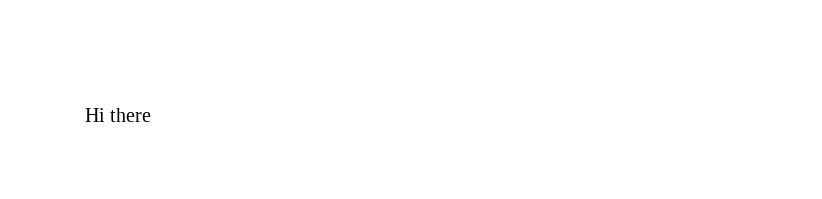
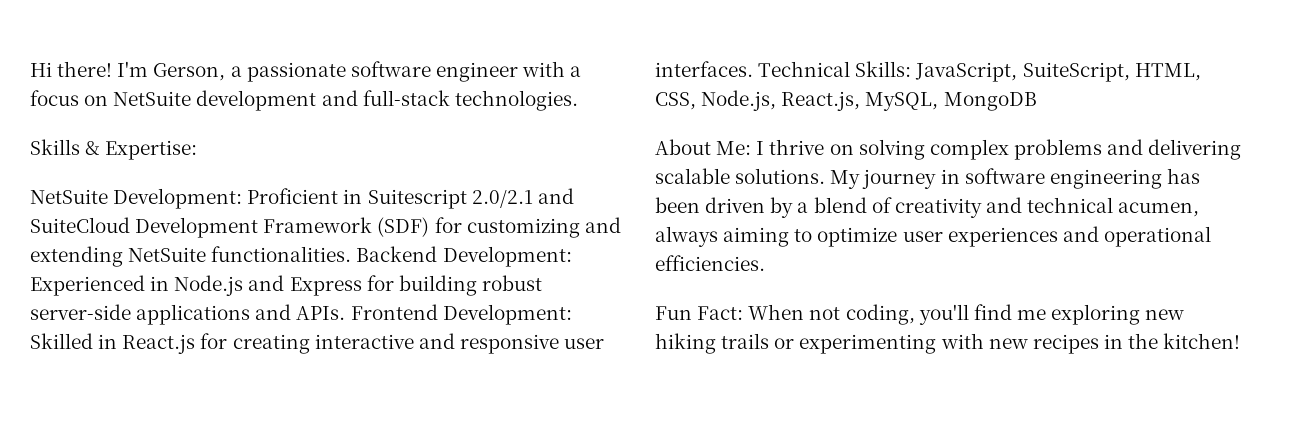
- Hi there
+ Hi there! I'm Gerson, a passionate software engineer with a focus on NetSuite development and full-stack technologies.
+ Skills & Expertise:
+ NetSuite Development: Proficient in Suitescript 2.0/2.1 and SuiteCloud Development Framework (SDF) for customizing and extending NetSuite functionalities. Backend Development: Experienced in Node.js and Express for building robust server-side applications and APIs. Frontend Development: Skilled in React.js for creating interactive and responsive user interfaces. Technical Skills: JavaScript, SuiteScript, HTML, CSS, Node.js, React.js, MySQL, MongoDB
+ About Me: I thrive on solving complex problems and delivering scalable solutions. My journey in software engineering has been driven by a blend of creativity and technical acumen, always aiming to optimize user experiences and operational efficiencies.
+ Fun Fact: When not coding, you'll find me exploring new hiking trails or experimenting with new recipes in the kitchen!

